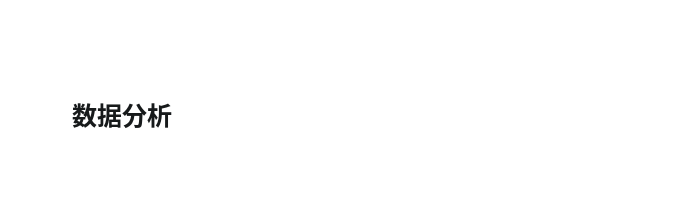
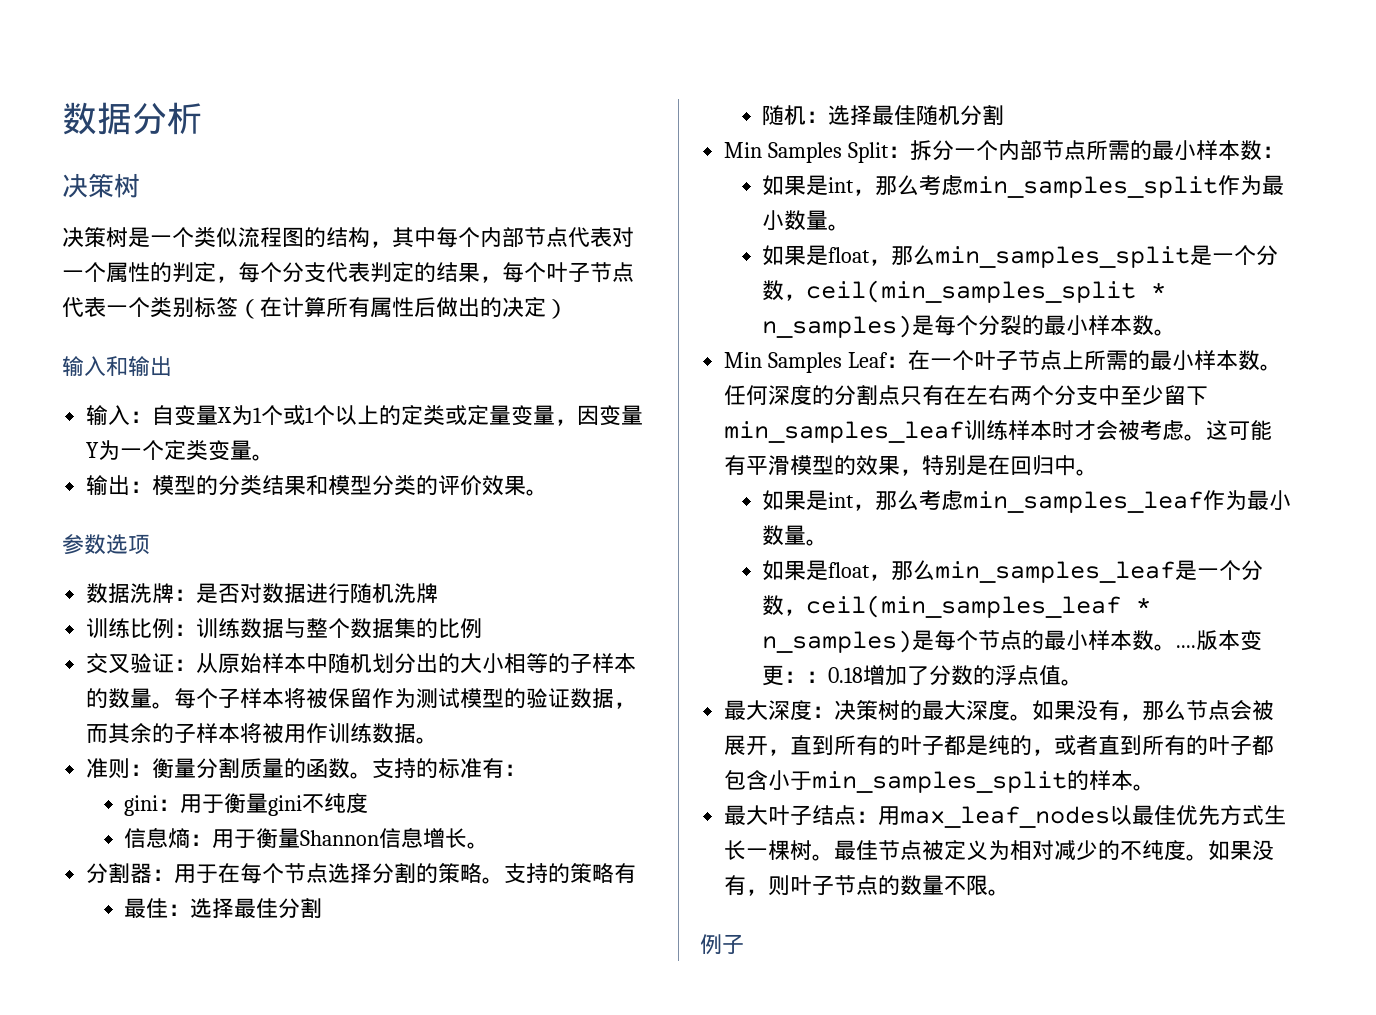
  数据分析
+ 决策树
+ 决策树是一个类似流程图的结构，其中每个内部节点代表对一个属性的判定，每个分支代表判定的结果，每个叶子节点代表一个类别标签（在计算所有属性后做出的决定）
+ 输入和输出
+ 输入：自变量X为1个或1个以上的定类或定量变量，因变量Y为一个定类变量。
+ 输出：模型的分类结果和模型分类的评价效果。
+ 参数选项
+ 数据洗牌：是否对数据进行随机洗牌
+ 训练比例：训练数据与整个数据集的比例
+ 交叉验证：从原始样本中随机划分出的大小相等的子样本的数量。每个子样本将被保留作为测试模型的验证数据，而其余的子样本将被用作训练数据。
+ 准则：衡量分割质量的函数。支持的标准有：
+ gini：用于衡量gini不纯度
+ 信息熵：用于衡量Shannon信息增长。
+ 分割器：用于在每个节点选择分割的策略。支持的策略有
+ 最佳：选择最佳分割
+ 随机：选择最佳随机分割
+ Min Samples Split：拆分一个内部节点所需的最小样本数：
+ 如果是int，那么考虑min_samples_split作为最小数量。
+ 如果是float，那么min_samples_split是一个分数，ceil(min_samples_split * n_samples)是每个分裂的最小样本数。
+ Min Samples Leaf：在一个叶子节点上所需的最小样本数。任何深度的分割点只有在左右两个分支中至少留下min_samples_leaf训练样本时才会被考虑。这可能有平滑模型的效果，特别是在回归中。
+ 如果是int，那么考虑min_samples_leaf作为最小数量。
+ 如果是float，那么min_samples_leaf是一个分数，ceil(min_samples_leaf * n_samples)是每个节点的最小样本数。....版本变更：：0.18增加了分数的浮点值。
+ 最大深度：决策树的最大深度。如果没有，那么节点会被展开，直到所有的叶子都是纯的，或者直到所有的叶子都包含小于min_samples_split的样本。
+ 最大叶子结点：用max_leaf_nodes以最佳优先方式生长一棵树。最佳节点被定义为相对减少的不纯度。如果没有，则叶子节点的数量不限。
+ 例子

